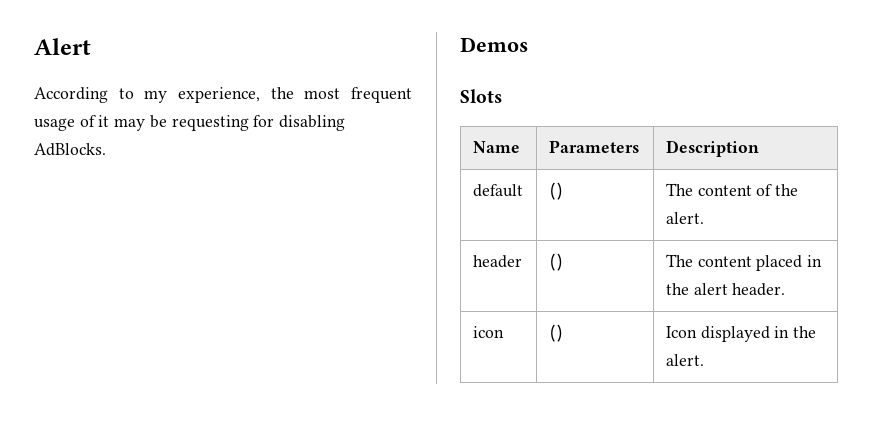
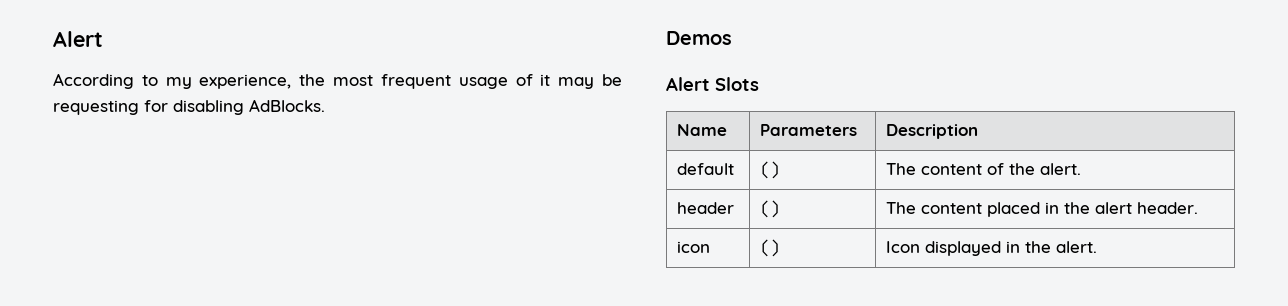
- Slots
+ Alert Slots

